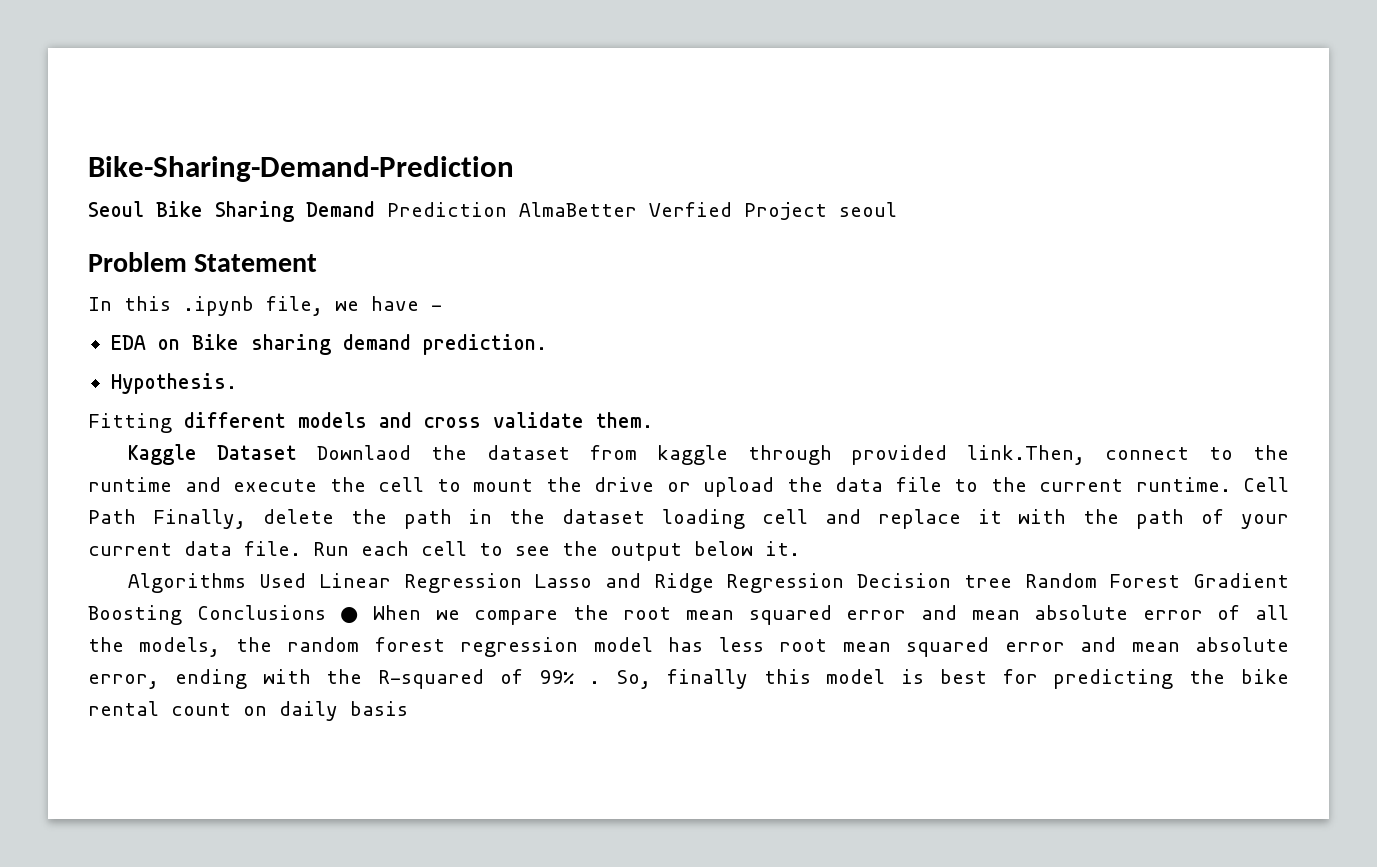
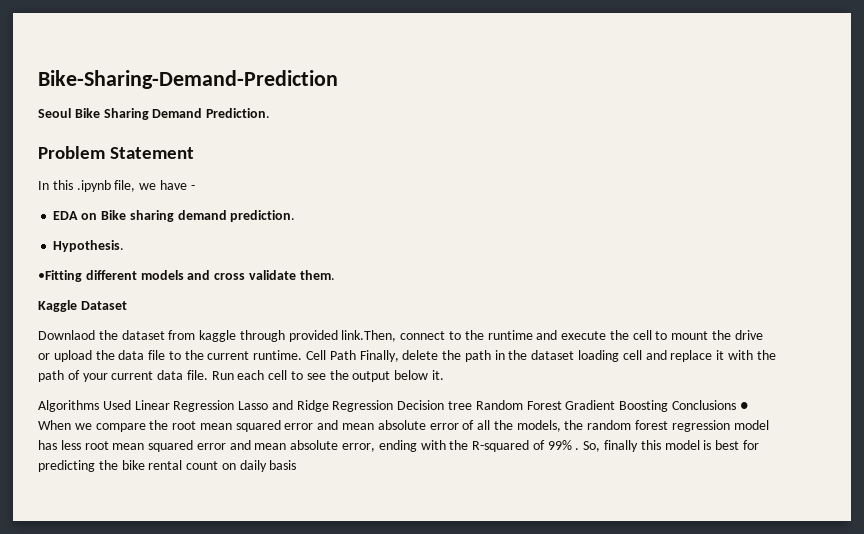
- Seoul Bike Sharing Demand Prediction AlmaBetter Verfied Project seoul
+ Seoul Bike Sharing Demand Prediction.
- Fitting different models and cross validate them.
+ •Fitting different models and cross validate them.
- Kaggle Dataset Downlaod the dataset from kaggle through provided link.Then, connect to the runtime and execute the cell to mount the drive or upload the data file to the current runtime.
+ Kaggle Dataset
+ Downlaod the dataset from kaggle through provided link.Then, connect to the runtime and execute the cell to mount the drive or upload the data file to the current runtime.

